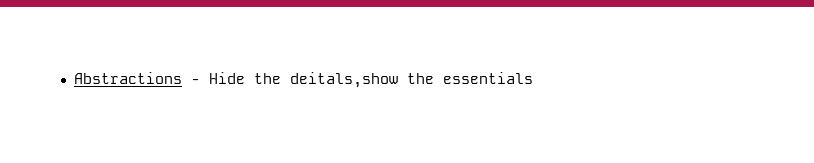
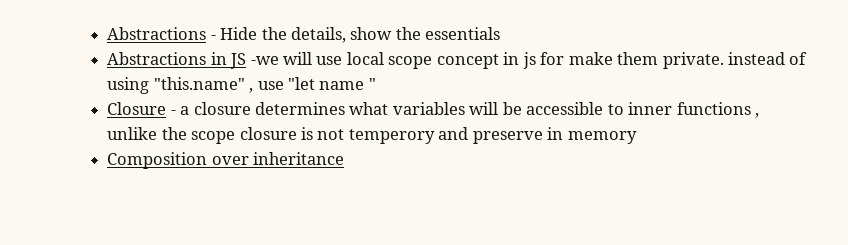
- Abstractions - Hide the deitals,show the essentials
+ Abstractions - Hide the details, show the essentials
+ Abstractions in JS -we will use local scope concept in js for make them private. instead of using "this.name" , use "let name "
+ Closure - a closure determines what variables will be accessible to inner functions , unlike the scope closure is not temperory and preserve in memory
+ Composition over inheritance

